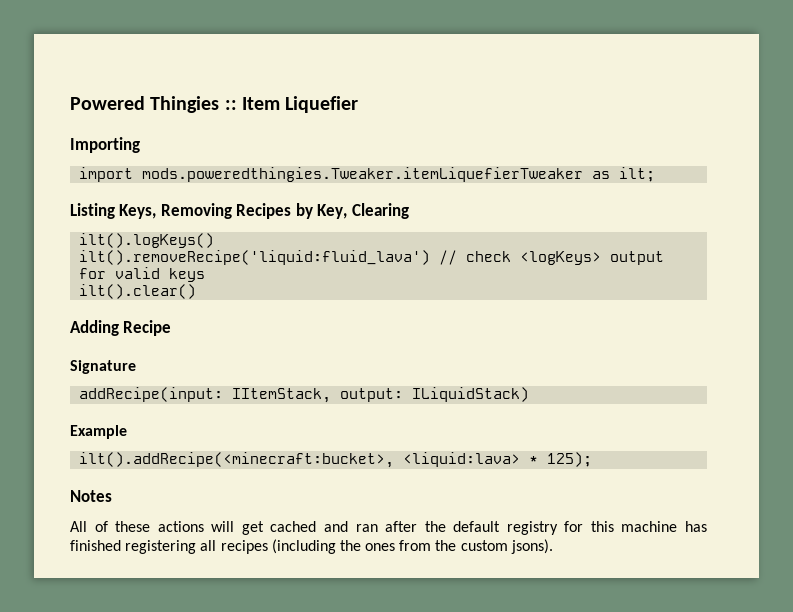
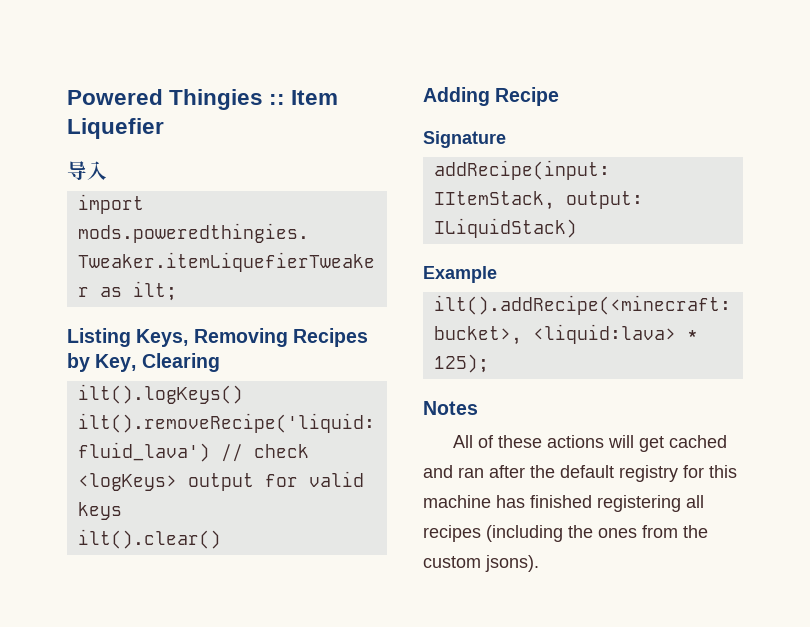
- Importing
+ 导入

